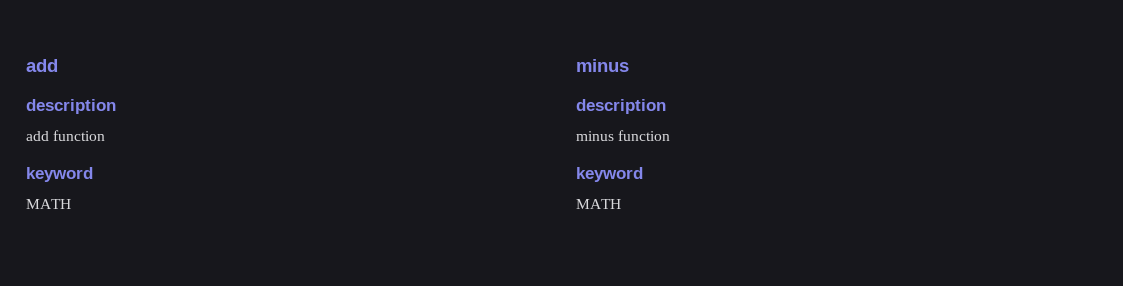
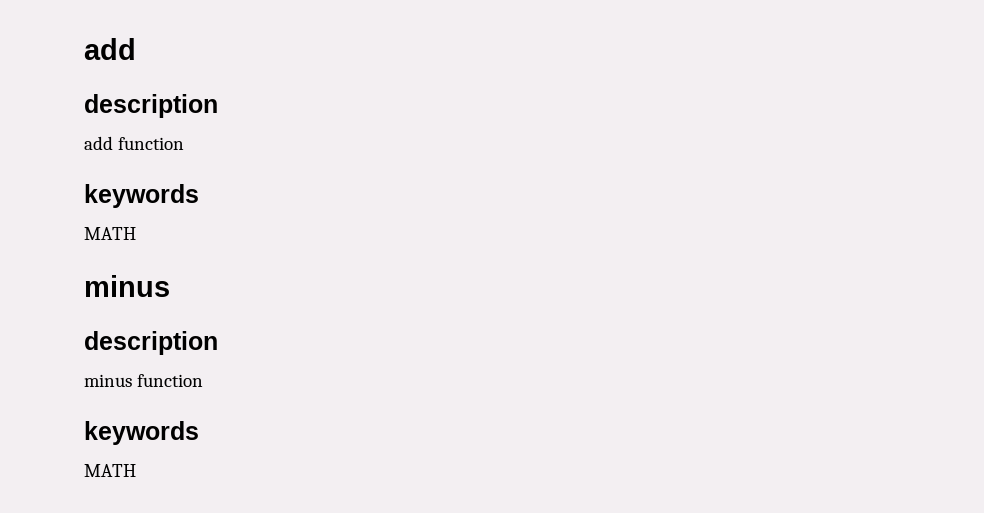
  add function
- keyword
+ keywords
  minus function
- keyword
+ keywords

